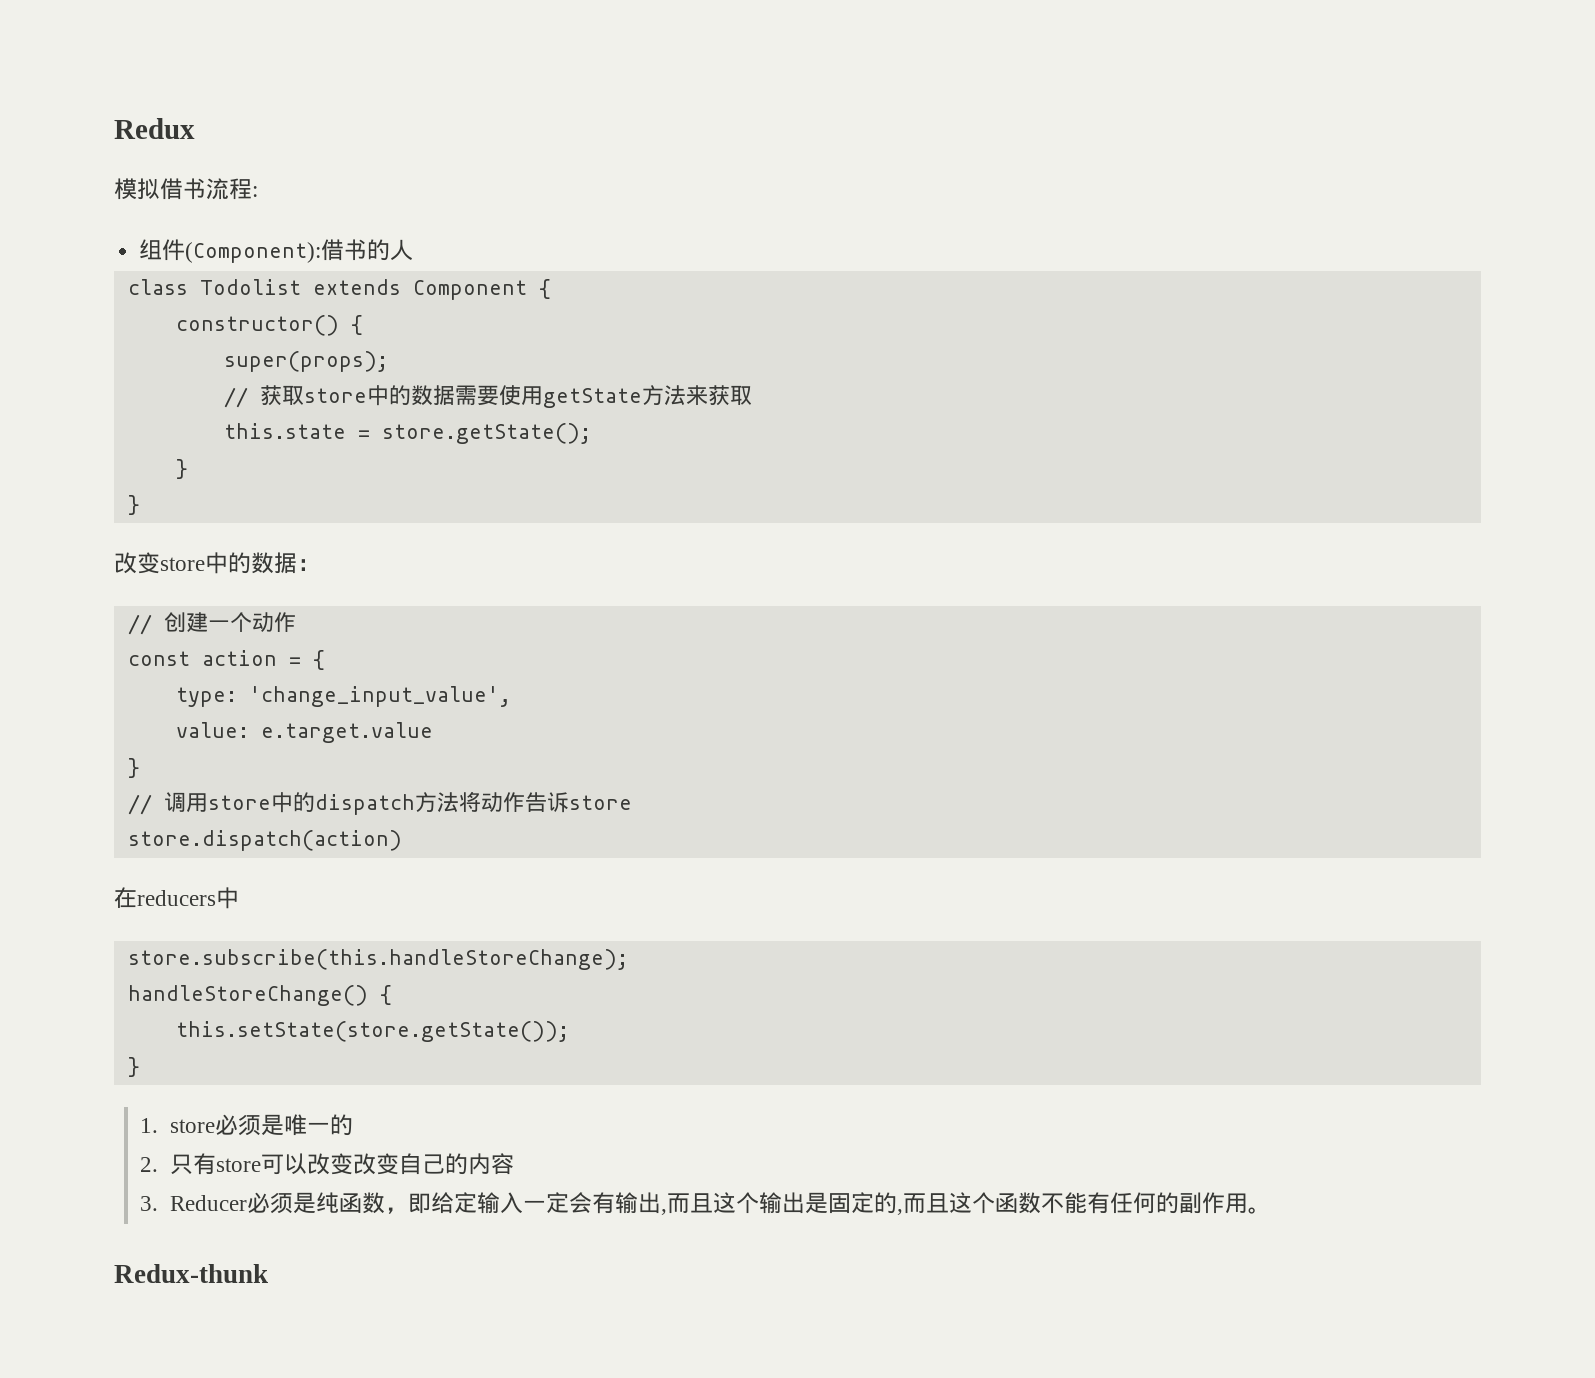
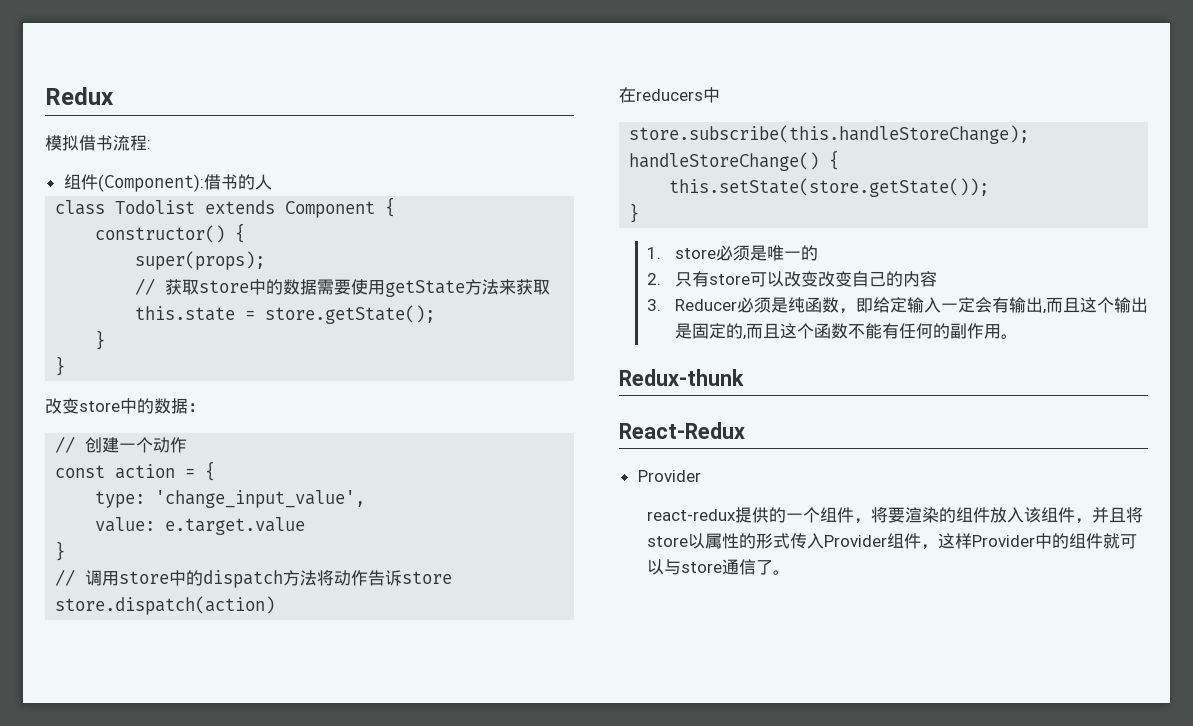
+ React-Redux
+ Provider
+ react-redux提供的一个组件，将要渲染的组件放入该组件，并且将store以属性的形式传入Provider组件，这样Provider中的组件就可以与store通信了。

